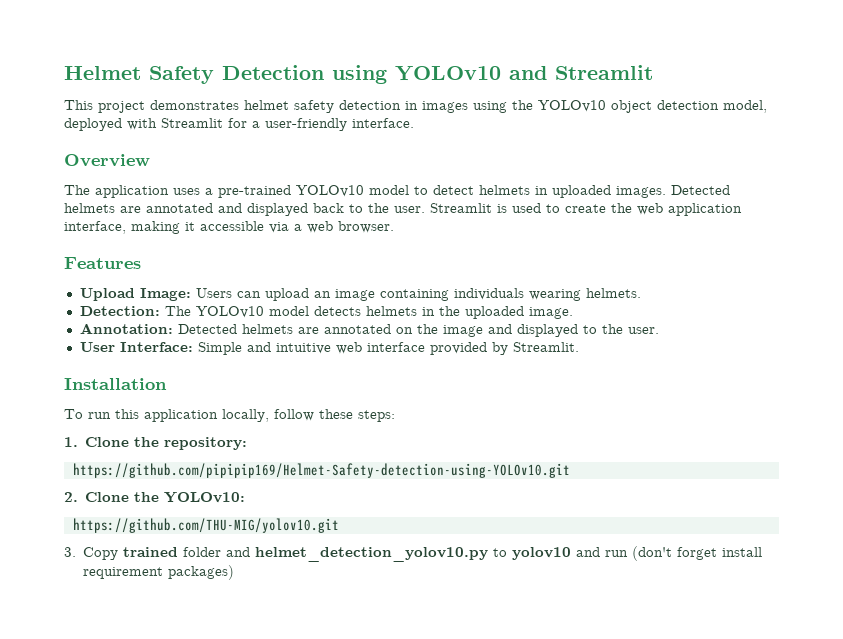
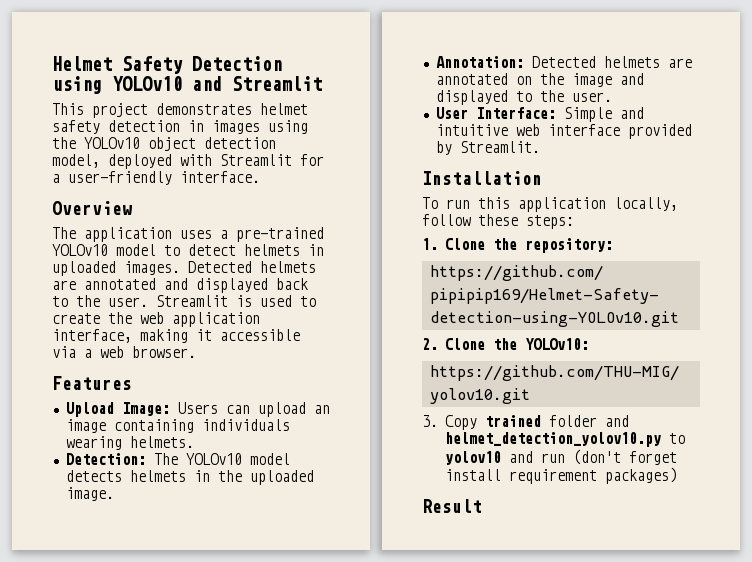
+ Result

